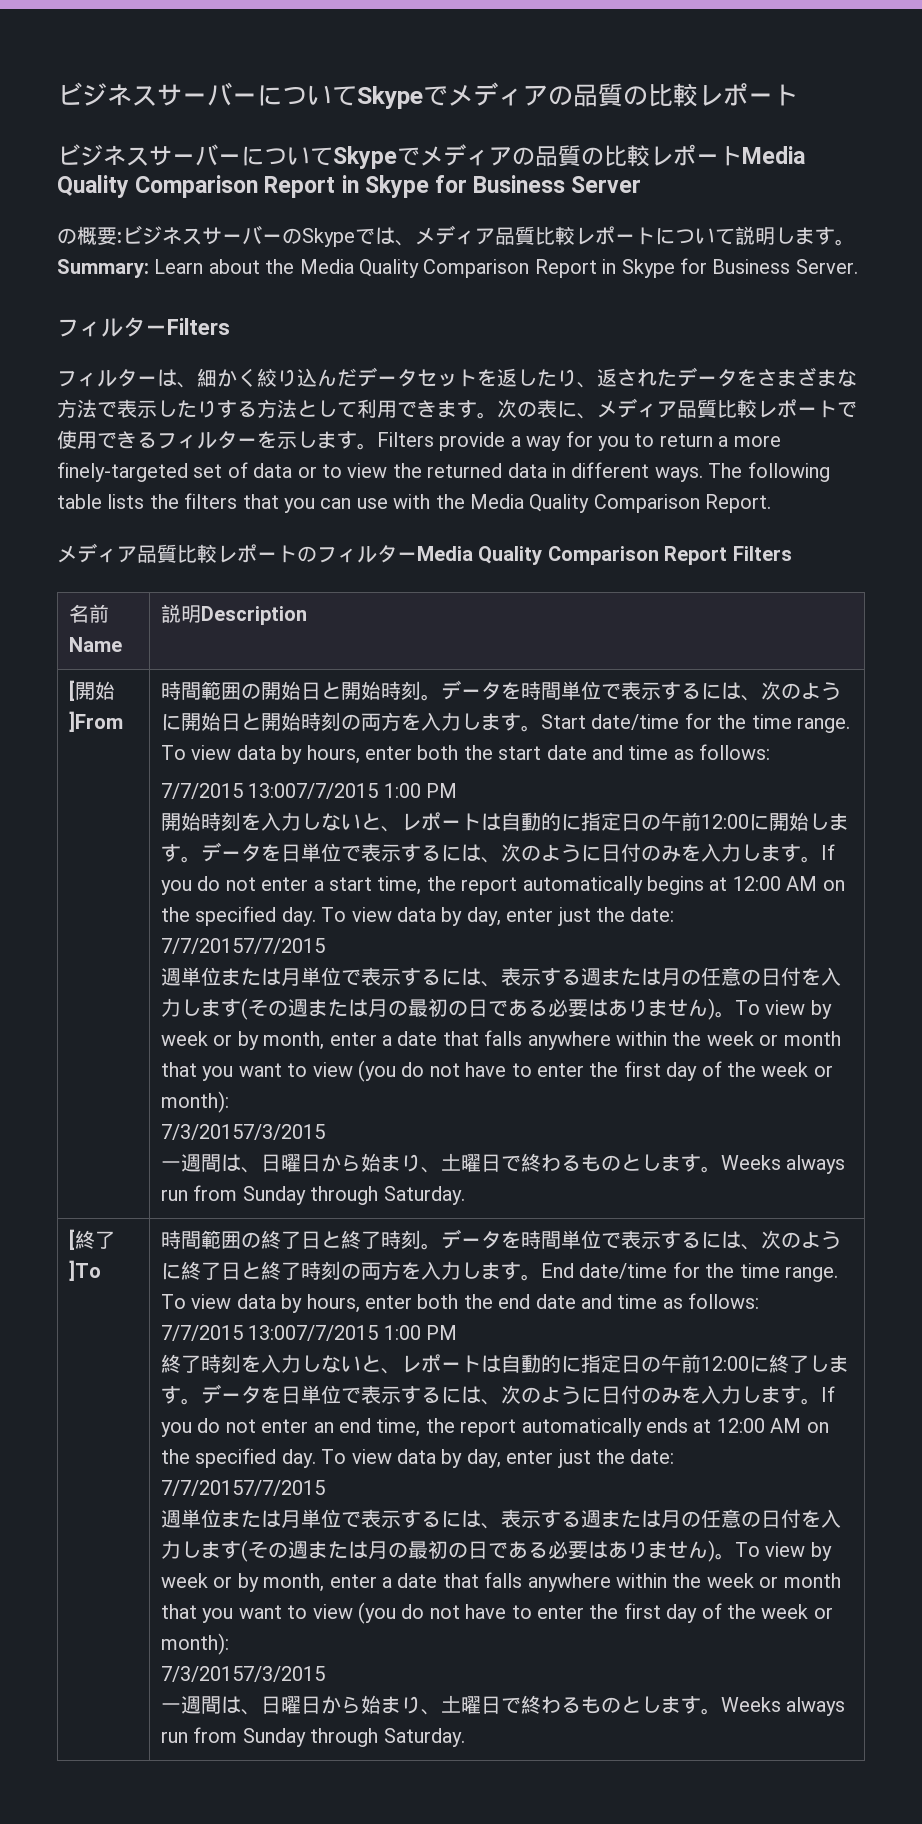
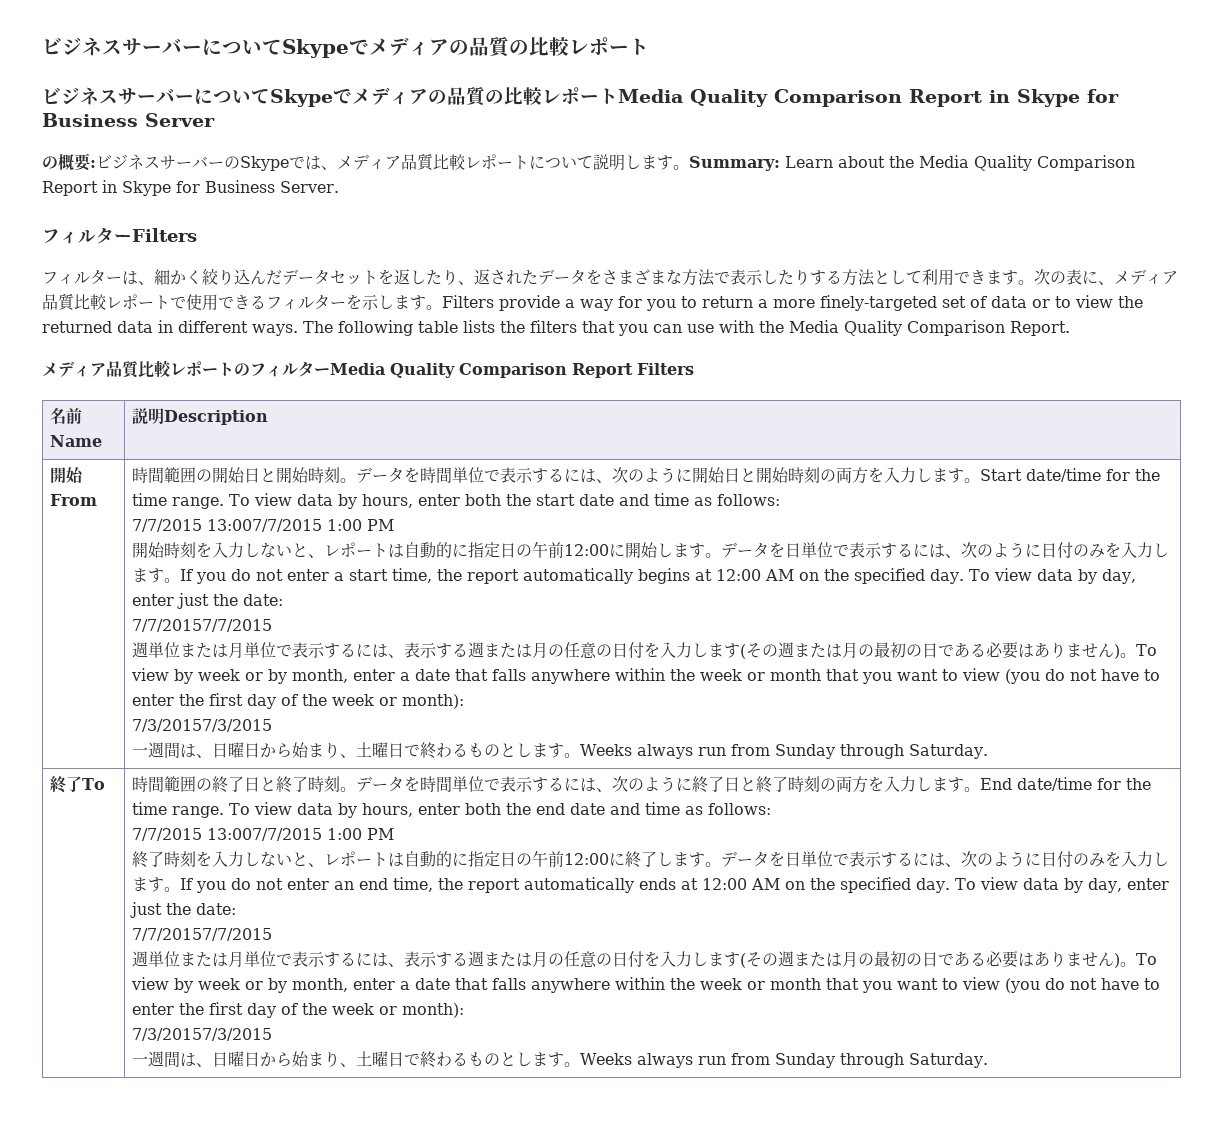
- [開始]From
+ 開始From
- [終了]To
+ 終了To

